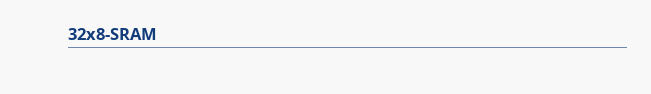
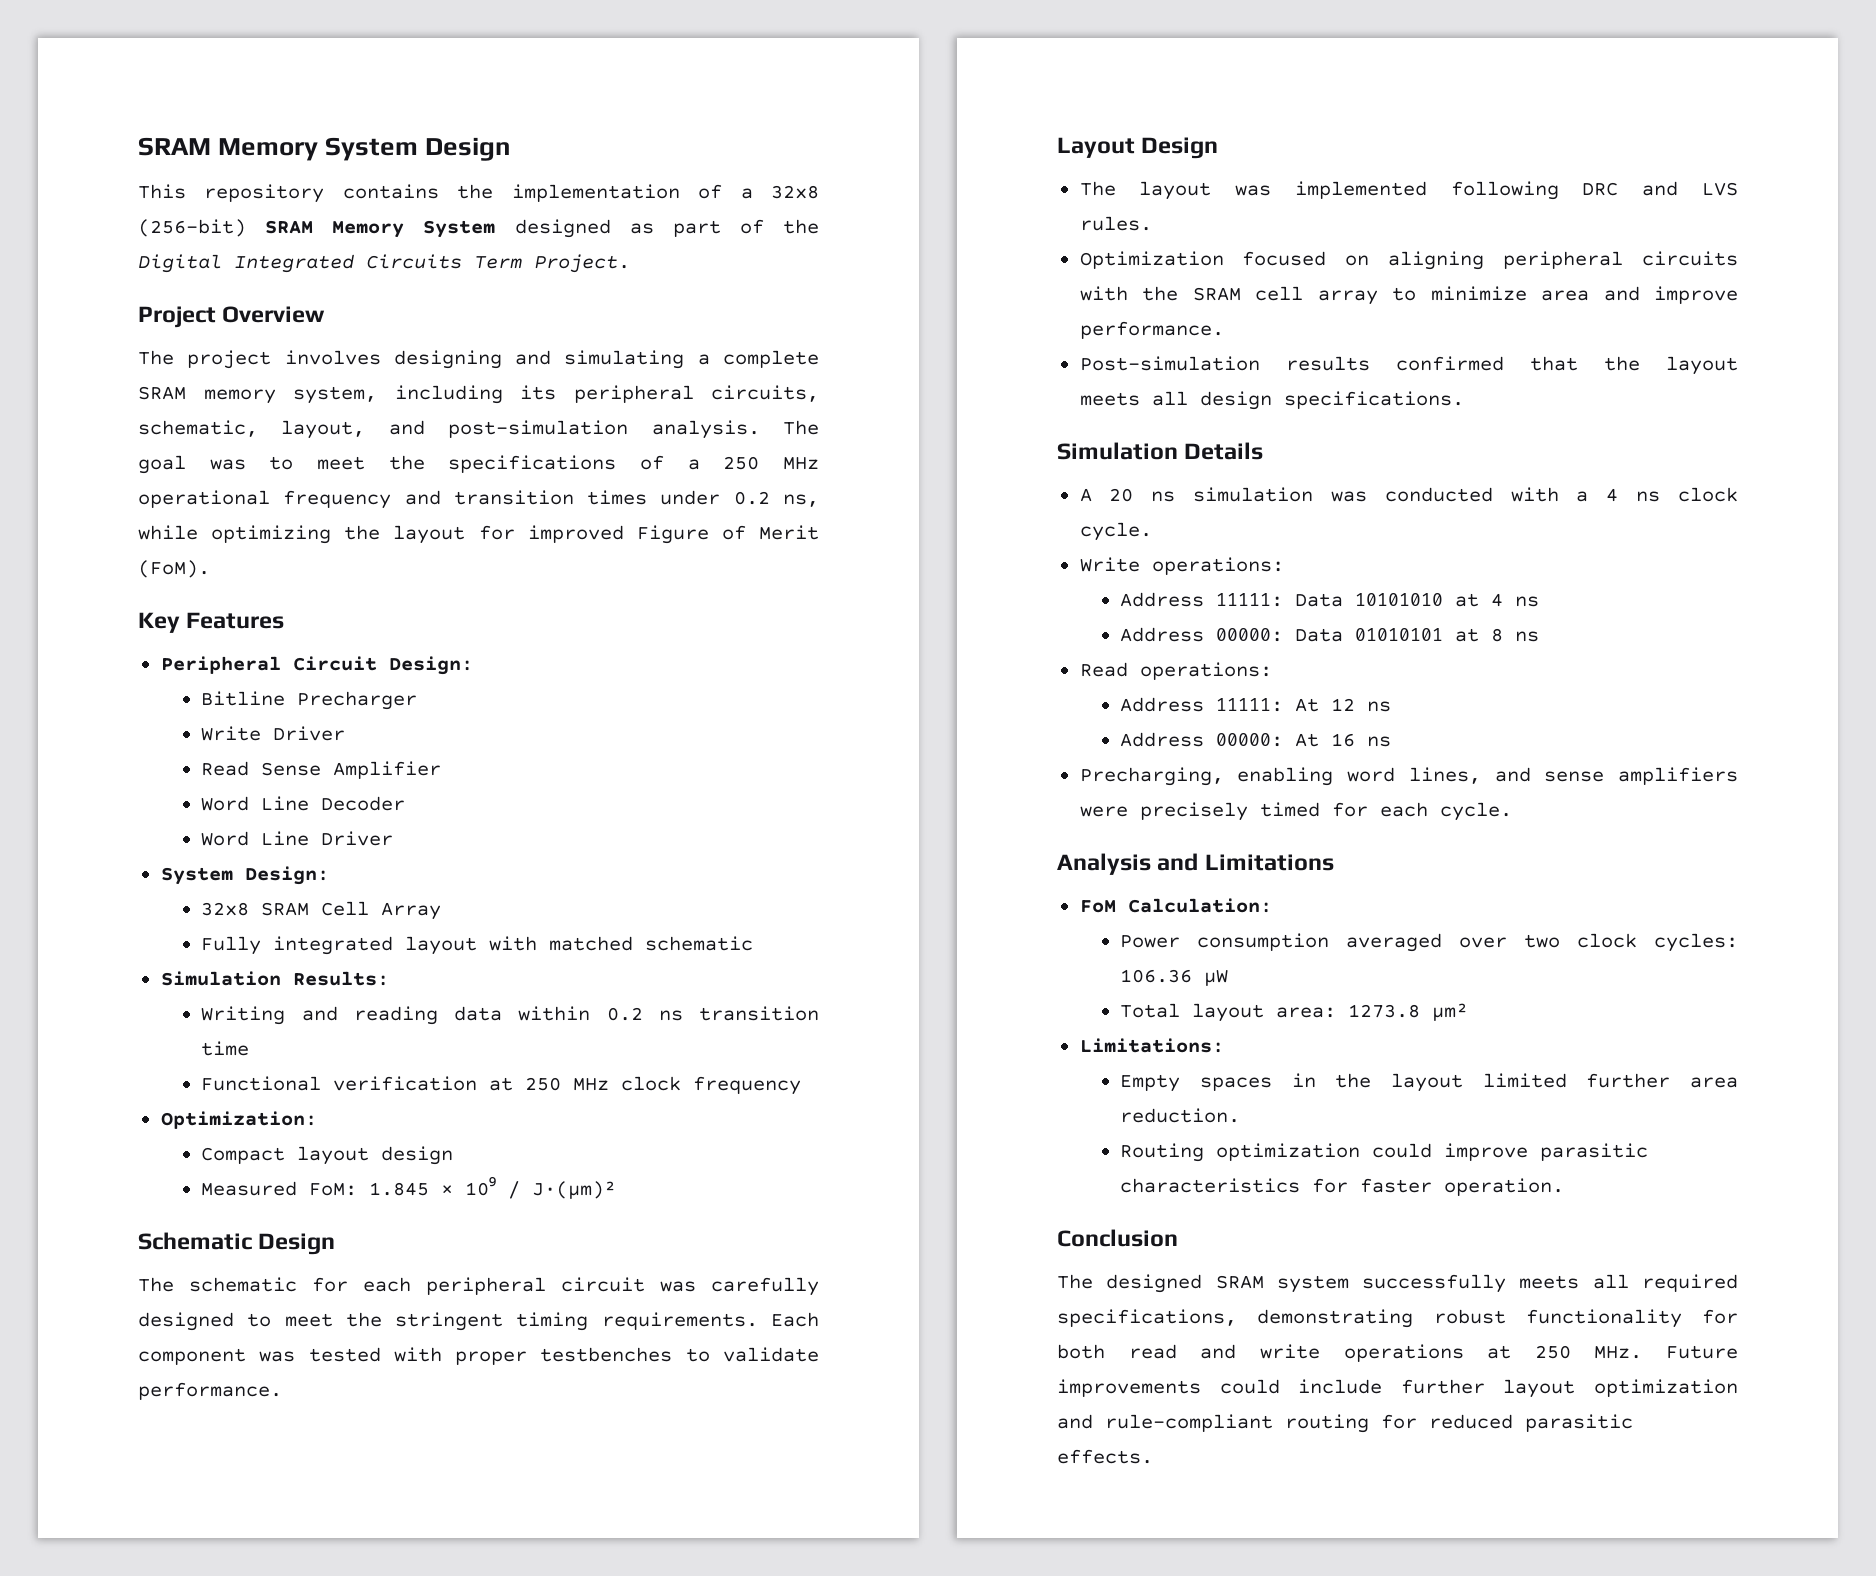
- 32x8-SRAM
+ SRAM Memory System Design
+ This repository contains the implementation of a 32x8 (256-bit) SRAM Memory System designed as part of the Digital Integrated Circuits Term Project.
+ Project Overview
+ The project involves designing and simulating a complete SRAM memory system, including its peripheral circuits, schematic, layout, and post-simulation analysis. The goal was to meet the specifications of a 250 MHz operational frequency and transition times under 0.2 ns, while optimizing the layout for improved Figure of Merit (FoM).
+ Key Features
+ Peripheral Circuit Design:
+ Bitline Precharger
+ Write Driver
+ Read Sense Amplifier
+ Word Line Decoder
+ Word Line Driver
+ System Design:
+ 32x8 SRAM Cell Array
+ Fully integrated layout with matched schematic
+ Simulation Results:
+ Writing and reading data within 0.2 ns transition time
+ Functional verification at 250 MHz clock frequency
+ Optimization:
+ Compact layout design
+ Measured FoM: 1.845 × 10⁹ / J·(μm)²
+ Schematic Design
+ The schematic for each peripheral circuit was carefully designed to meet the stringent timing requirements. Each component was tested with proper testbenches to validate performance.
+ Layout Design
+ The layout was implemented following DRC and LVS rules.
+ Optimization focused on aligning peripheral circuits with the SRAM cell array to minimize area and improve performance.
+ Post-simulation results confirmed that the layout meets all design specifications.
+ Simulation Details
+ A 20 ns simulation was conducted with a 4 ns clock cycle.
+ Write operations:
+ Address 11111: Data 10101010 at 4 ns
+ Address 00000: Data 01010101 at 8 ns
+ Read operations:
+ Address 11111: At 12 ns
+ Address 00000: At 16 ns
+ Precharging, enabling word lines, and sense amplifiers were precisely timed for each cycle.
+ Analysis and Limitations
+ FoM Calculation:
+ Power consumption averaged over two clock cycles: 106.36 μW
+ Total layout area: 1273.8 μm²
+ Limitations:
+ Empty spaces in the layout limited further area reduction.
+ Routing optimization could improve parasitic characteristics for faster operation.
+ Conclusion
+ The designed SRAM system successfully meets all required specifications, demonstrating robust functionality for both read and write operations at 250 MHz. Future improvements could include further layout optimization and rule-compliant routing for reduced parasitic effects.

